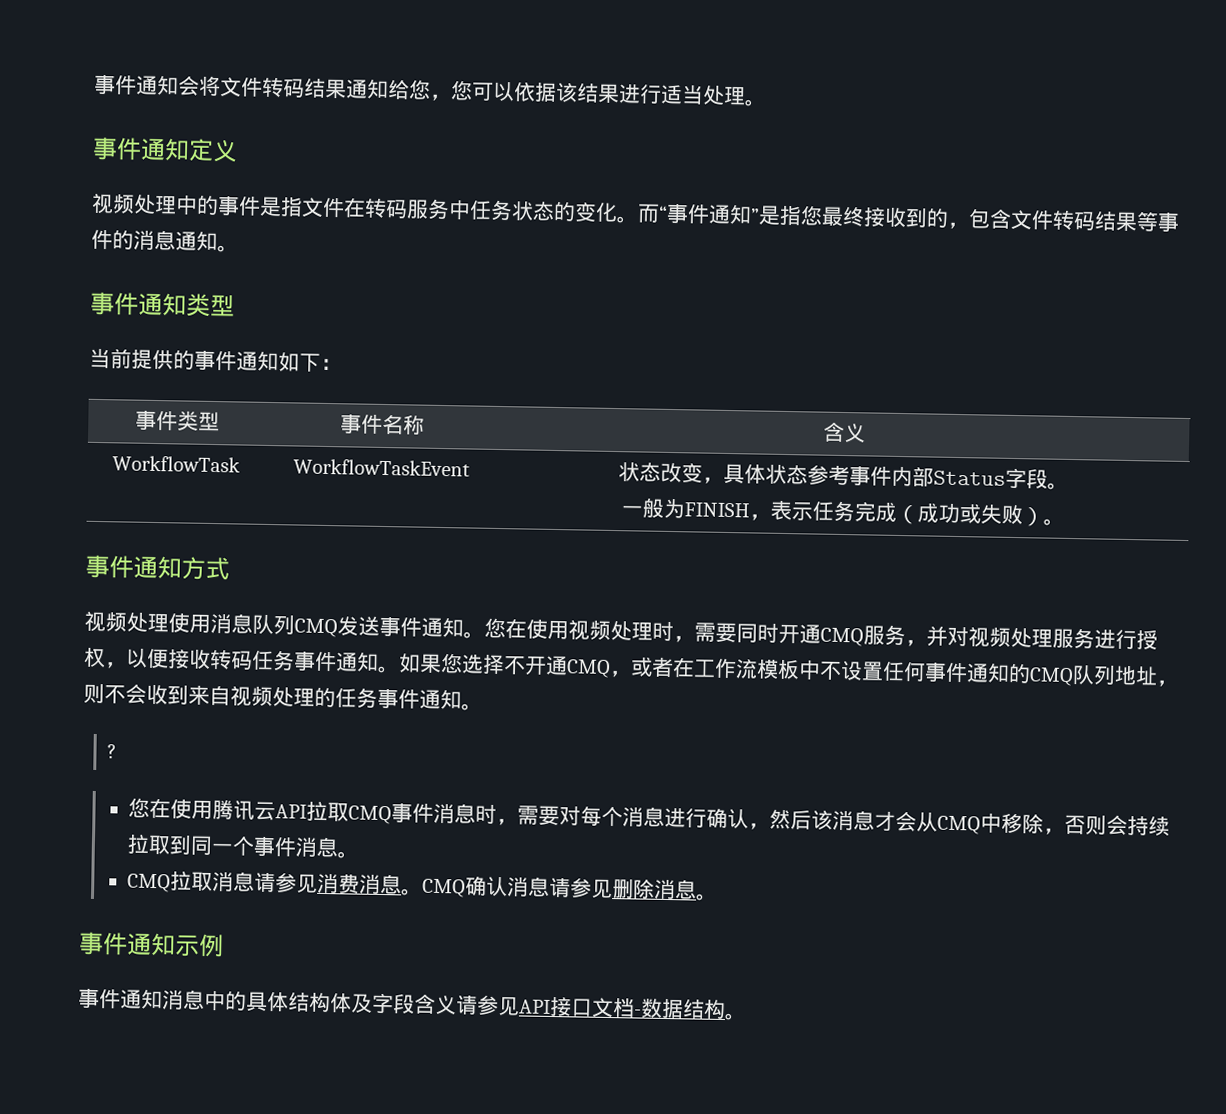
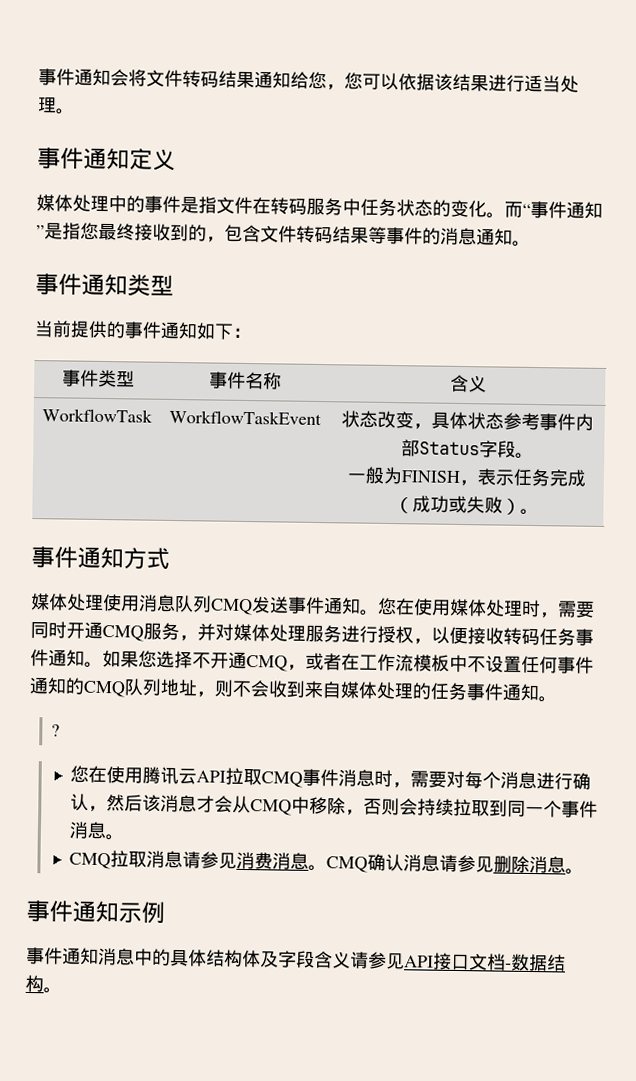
- 视频处理中的事件是指文件在转码服务中任务状态的变化。
+ 媒体处理中的事件是指文件在转码服务中任务状态的变化。
- 视频处理使用消息队列CMQ发送事件通知。
+ 媒体处理使用消息队列CMQ发送事件通知。
- 您在使用视频处理时，需要同时开通CMQ服务，并对视频处理服务进行授权，以便接收转码任务事件通知。
+ 您在使用媒体处理时，需要同时开通CMQ服务，并对媒体处理服务进行授权，以便接收转码任务事件通知。
- 如果您选择不开通CMQ，或者在工作流模板中不设置任何事件通知的CMQ队列地址，则不会收到来自视频处理的任务事件通知。
+ 如果您选择不开通CMQ，或者在工作流模板中不设置任何事件通知的CMQ队列地址，则不会收到来自媒体处理的任务事件通知。

